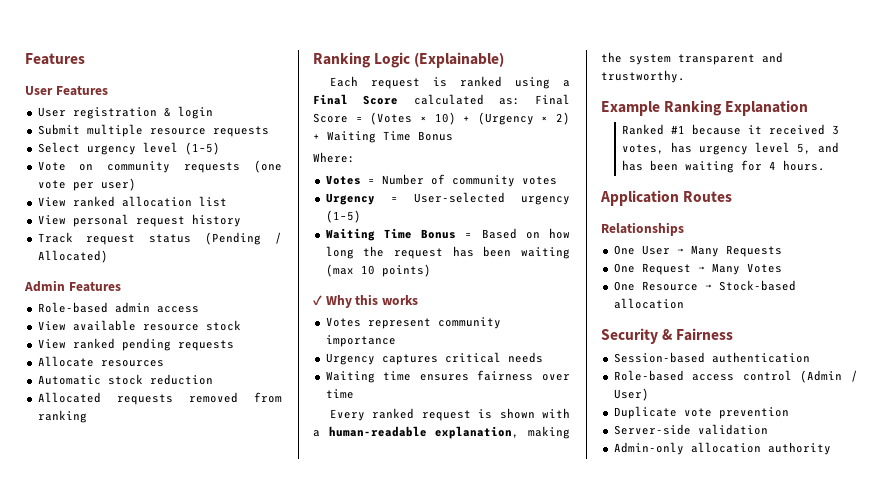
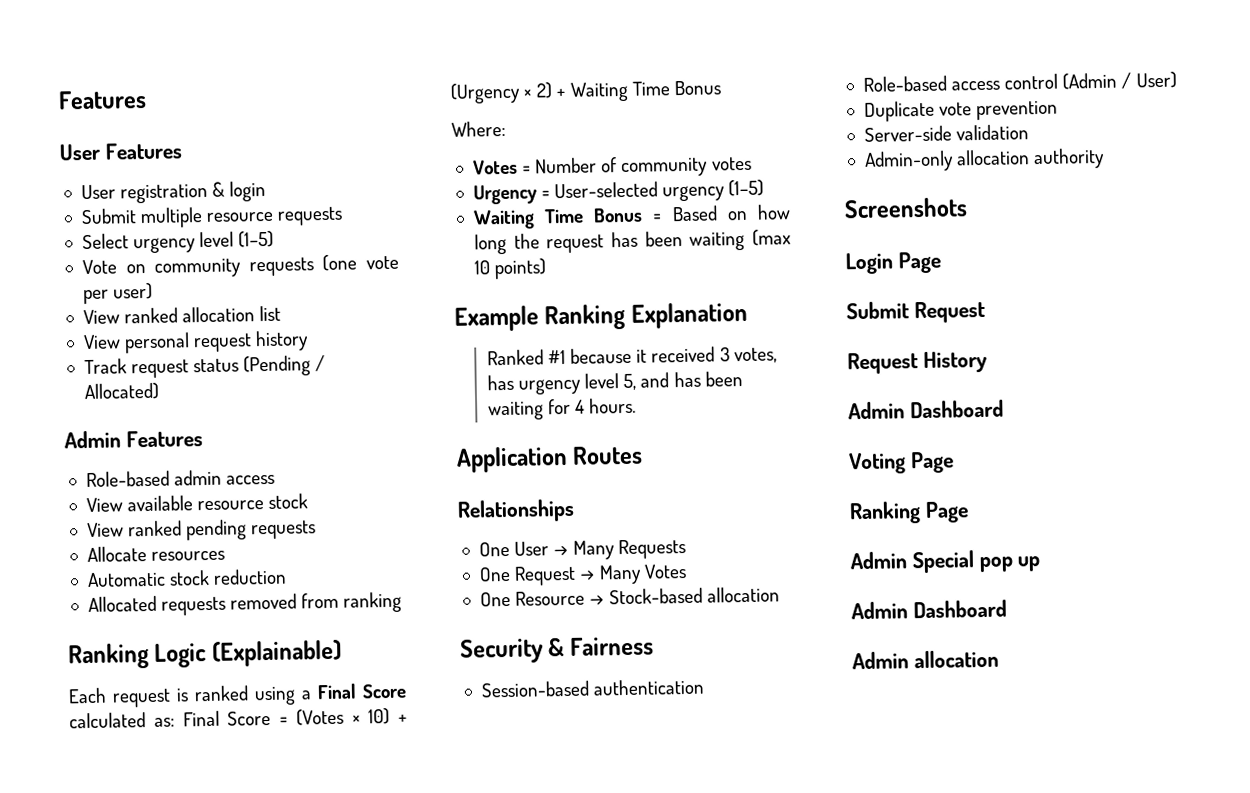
- ✓ Why this works
- Votes represent community importance
- Urgency captures critical needs
- Waiting time ensures fairness over time
- Every ranked request is shown with a human-readable explanation, making the system transparent and trustworthy.
+ Screenshots
+ Login Page
+ Submit Request
+ Request History
+ Admin Dashboard
+ Voting Page
+ Ranking Page
+ Admin Special pop up
+ Admin Dashboard
+ Admin allocation

